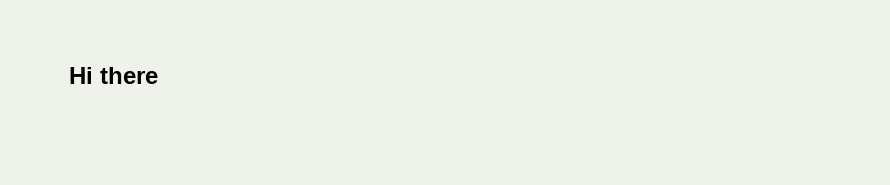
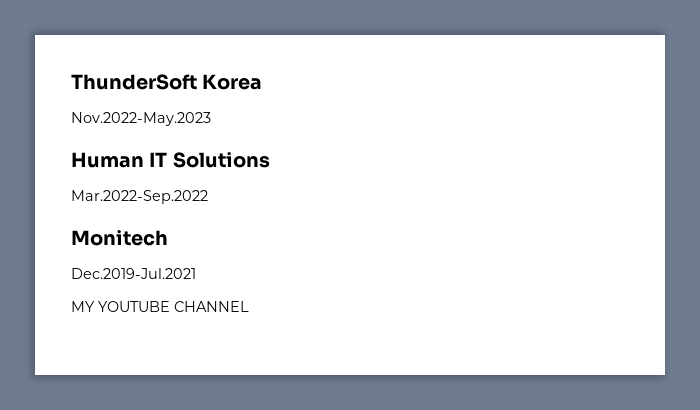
- Hi there
+ ThunderSoft Korea
+ Nov.2022-May.2023
+ Human IT Solutions
+ Mar.2022-Sep.2022
+ Monitech
+ Dec.2019-Jul.2021
+ MY YOUTUBE CHANNEL

